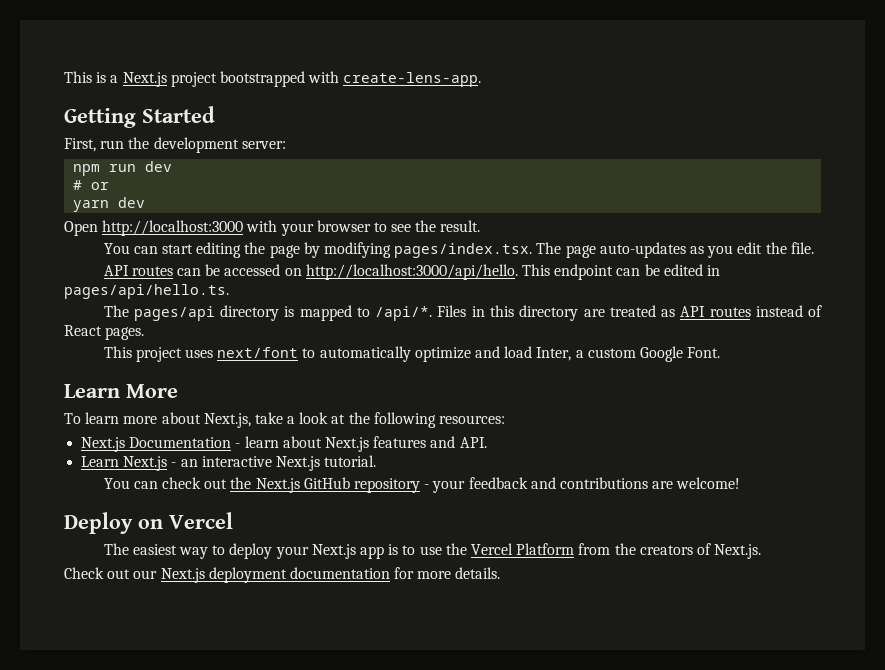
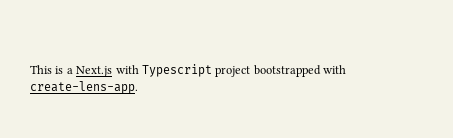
- This is a Next.js project bootstrapped with create-lens-app.
+ This is a Next.js with Typescript project bootstrapped with create-lens-app.
- Getting Started
- First, run the development server:
- npm run dev
- # or
- yarn dev
- Open http://localhost:3000 with your browser to see the result.
- You can start editing the page by modifying pages/index.tsx. The page auto-updates as you edit the file.
- API routes can be accessed on http://localhost:3000/api/hello. This endpoint can be edited in pages/api/hello.ts.
- The pages/api directory is mapped to /api/*. Files in this directory are treated as API routes instead of React pages.
- This project uses next/font to automatically optimize and load Inter, a custom Google Font.
- Learn More
- To learn more about Next.js, take a look at the following resources:
- Next.js Documentation - learn about Next.js features and API.
- Learn Next.js - an interactive Next.js tutorial.
- You can check out the Next.js GitHub repository - your feedback and contributions are welcome!
- Deploy on Vercel
- The easiest way to deploy your Next.js app is to use the Vercel Platform from the creators of Next.js.
- Check out our Next.js deployment documentation for more details.

